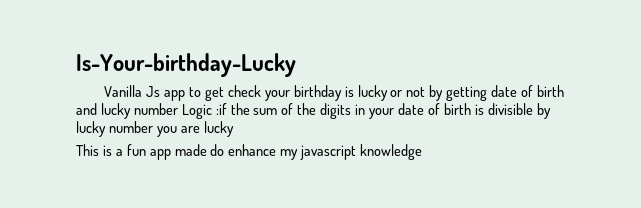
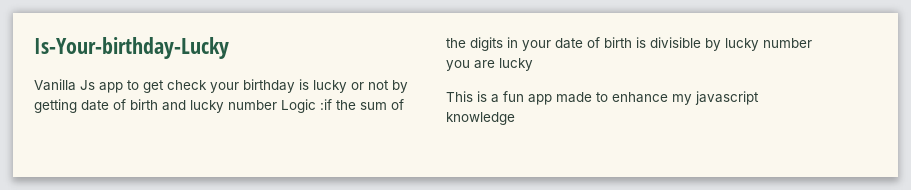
- This is a fun app made do enhance my javascript knowledge
+ This is a fun app made to enhance my javascript knowledge

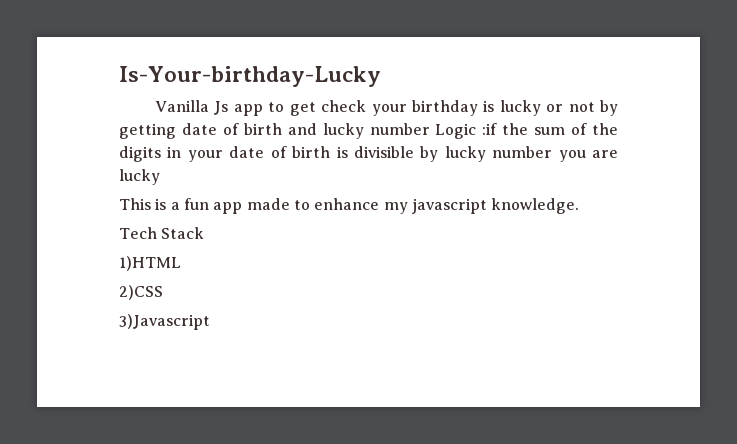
- This is a fun app made to enhance my javascript knowledge
+ This is a fun app made to enhance my javascript knowledge.
+ Tech Stack
+ 1)HTML
+ 2)CSS
+ 3)Javascript

